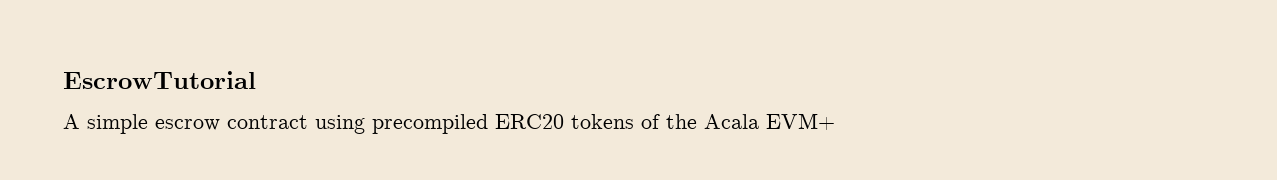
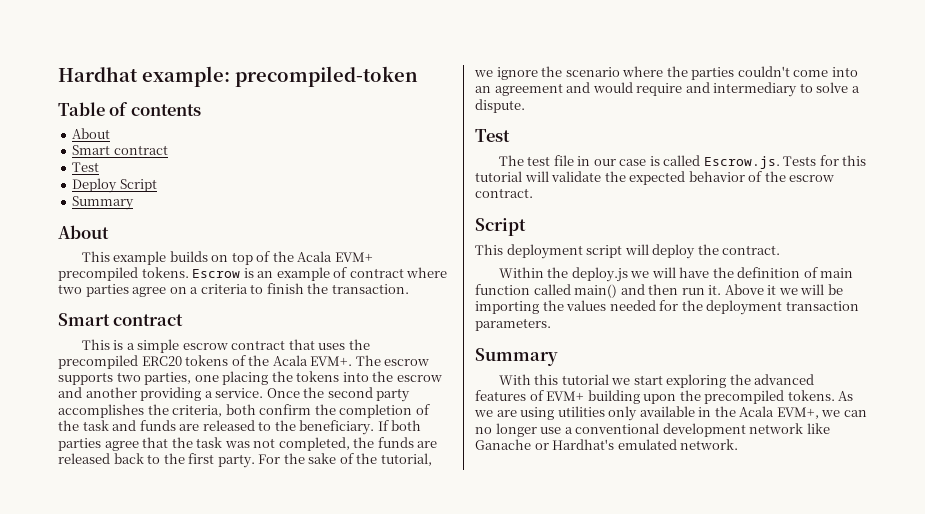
- EscrowTutorial
- A simple escrow contract using precompiled ERC20 tokens of the Acala EVM+
+ Hardhat example: precompiled-token
+ Table of contents
+ About
+ Smart contract
+ Test
+ Deploy Script
+ Summary
+ About
+ This example builds on top of the Acala EVM+ precompiled tokens. Escrow is an example of contract where two parties agree on a criteria to finish the transaction.
+ Smart contract
+ This is a simple escrow contract that uses the precompiled ERC20 tokens of the Acala EVM+. The escrow supports two parties, one placing the tokens into the escrow and another providing a service. Once the second party accomplishes the criteria, both confirm the completion of the task and funds are released to the beneficiary. If both parties agree that the task was not completed, the funds are released back to the first party. For the sake of the tutorial, we ignore the scenario where the parties couldn't come into an agreement and would require and intermediary to solve a dispute.
+ Test
+ The test file in our case is called Escrow.js. Tests for this tutorial will validate the expected behavior of the escrow contract.
+ Script
+ This deployment script will deploy the contract.
+ Within the deploy.js we will have the definition of main function called main() and then run it. Above it we will be importing the values needed for the deployment transaction parameters.
+ Summary
+ With this tutorial we start exploring the advanced features of EVM+ building upon the precompiled tokens. As we are using utilities only available in the Acala EVM+, we can no longer use a conventional development network like Ganache or Hardhat's emulated network.

